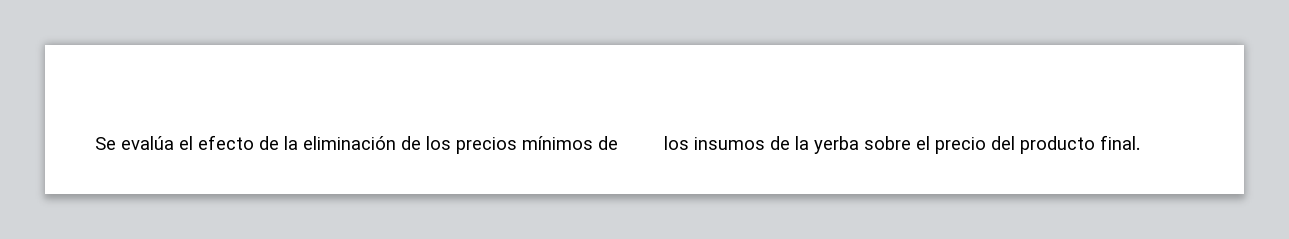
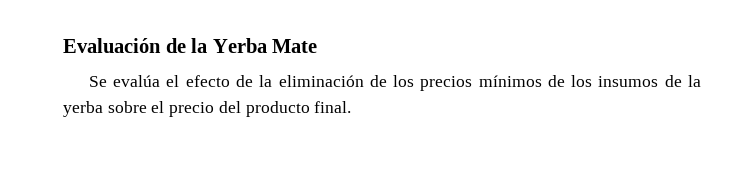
+ Evaluación de la Yerba Mate

